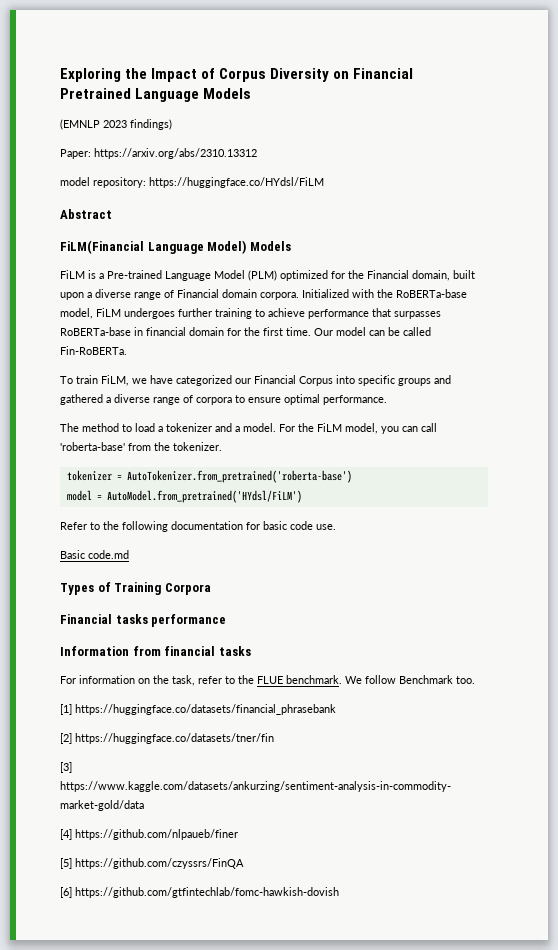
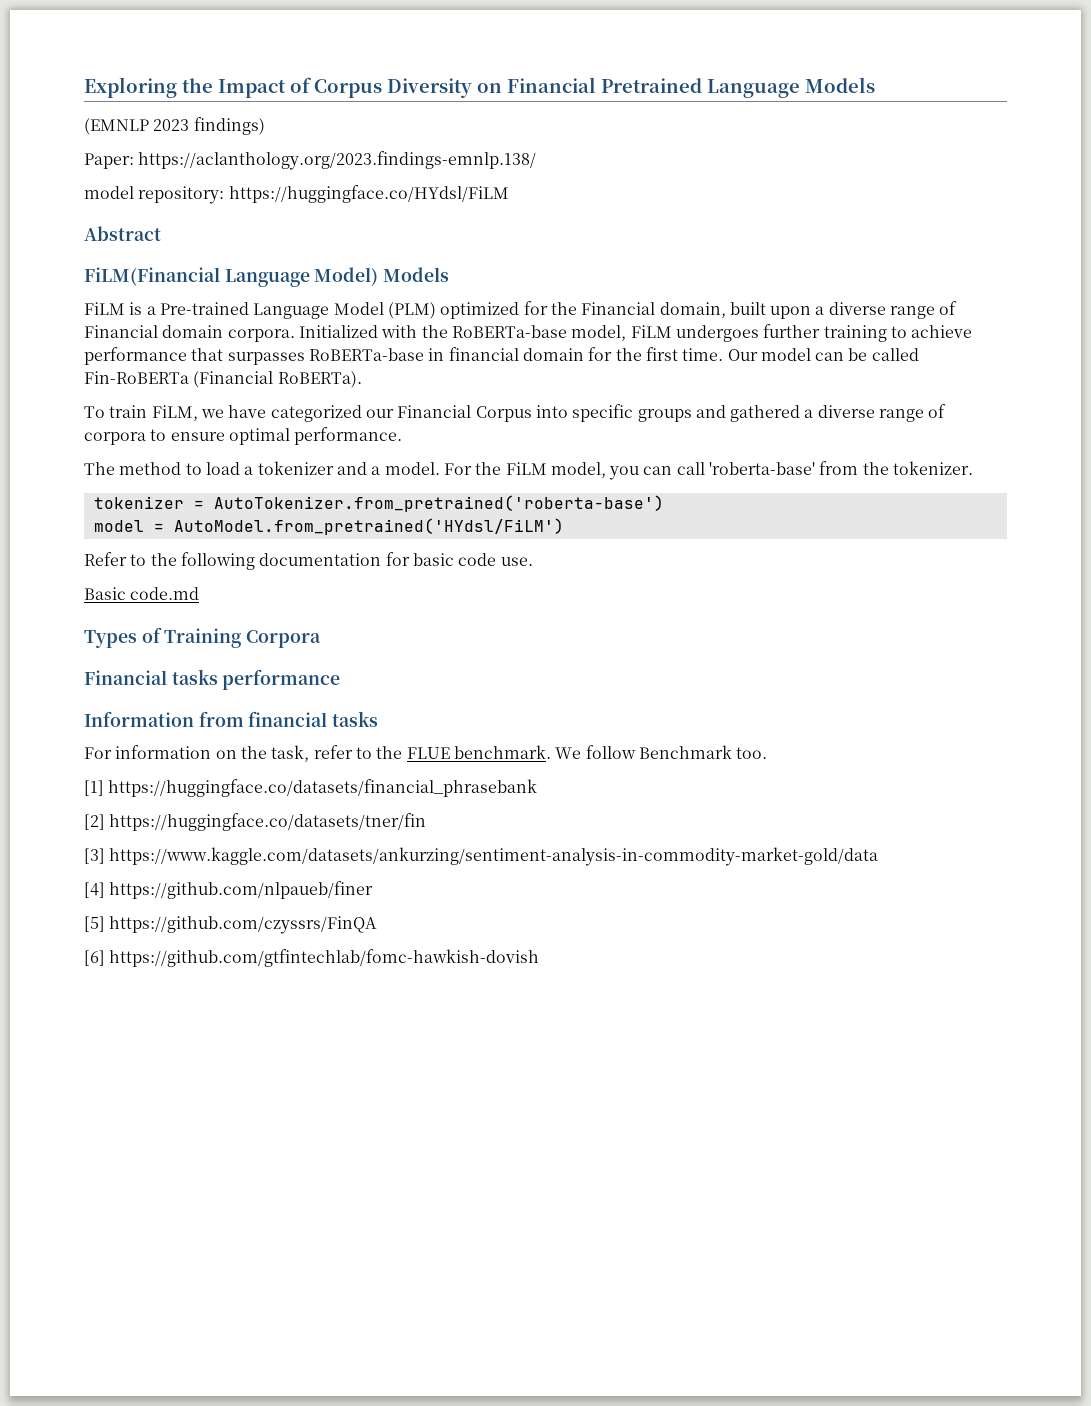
- Paper: https://arxiv.org/abs/2310.13312
+ Paper: https://aclanthology.org/2023.findings-emnlp.138/
- Our model can be called Fin-RoBERTa.
+ Our model can be called Fin-RoBERTa (Financial RoBERTa).

